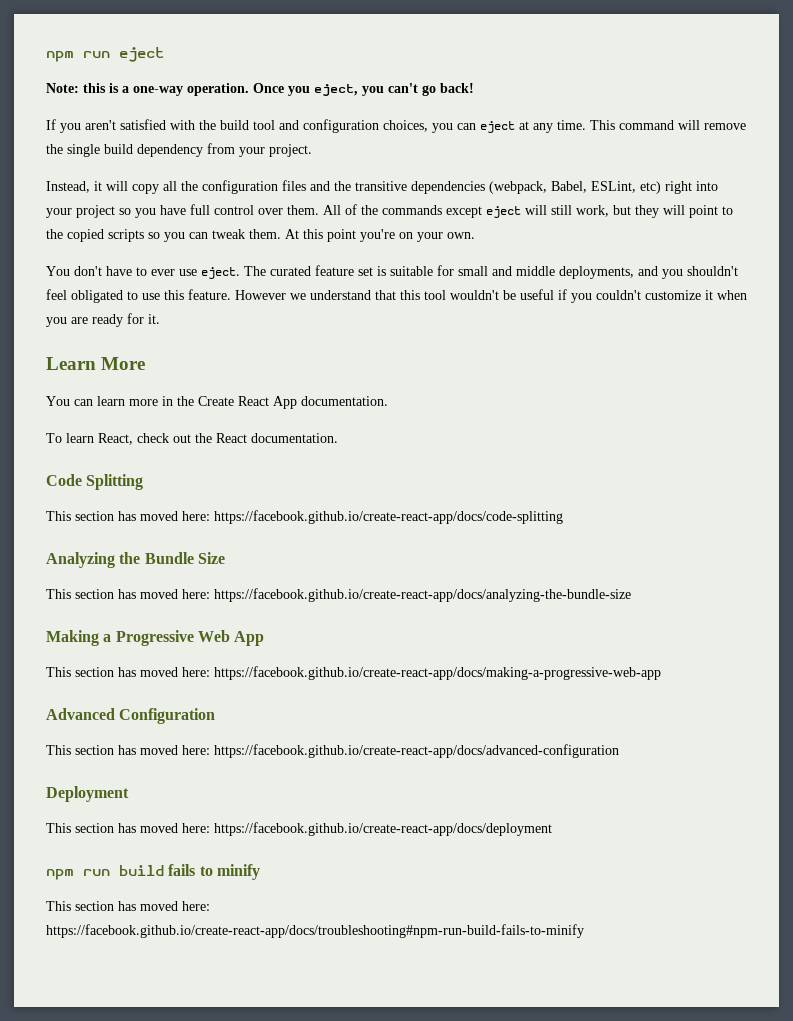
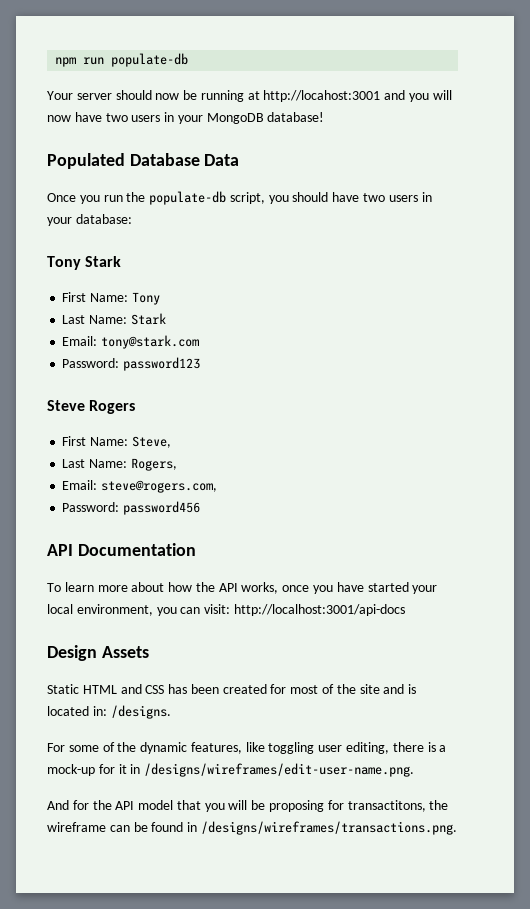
- npm run eject
- Note: this is a one-way operation. Once you eject, you can't go back!
- If you aren't satisfied with the build tool and configuration choices, you can eject at any time. This command will remove the single build dependency from your project.
- Instead, it will copy all the configuration files and the transitive dependencies (webpack, Babel, ESLint, etc) right into your project so you have full control over them. All of the commands except eject will still work, but they will point to the copied scripts so you can tweak them. At this point you're on your own.
- You don't have to ever use eject. The curated feature set is suitable for small and middle deployments, and you shouldn't feel obligated to use this feature. However we understand that this tool wouldn't be useful if you couldn't customize it when you are ready for it.
- Learn More
- You can learn more in the Create React App documentation.
- To learn React, check out the React documentation.
- Code Splitting
- This section has moved here: https://facebook.github.io/create-react-app/docs/code-splitting
- Analyzing the Bundle Size
- This section has moved here: https://facebook.github.io/create-react-app/docs/analyzing-the-bundle-size
- Making a Progressive Web App
- This section has moved here: https://facebook.github.io/create-react-app/docs/making-a-progressive-web-app
- Advanced Configuration
- This section has moved here: https://facebook.github.io/create-react-app/docs/advanced-configuration
- Deployment
- This section has moved here: https://facebook.github.io/create-react-app/docs/deployment
- npm run build fails to minify
- This section has moved here: https://facebook.github.io/create-react-app/docs/troubleshooting#npm-run-build-fails-to-minify
+ npm run populate-db
+ Your server should now be running at http://locahost:3001 and you will now have two users in your MongoDB database!
+ Populated Database Data
+ Once you run the populate-db script, you should have two users in your database:
+ Tony Stark
+ First Name: Tony
+ Last Name: Stark
+ Email: tony@stark.com
+ Password: password123
+ Steve Rogers
+ First Name: Steve,
+ Last Name: Rogers,
+ Email: steve@rogers.com,
+ Password: password456
+ API Documentation
+ To learn more about how the API works, once you have started your local environment, you can visit: http://localhost:3001/api-docs
+ Design Assets
+ Static HTML and CSS has been created for most of the site and is located in: /designs.
+ For some of the dynamic features, like toggling user editing, there is a mock-up for it in /designs/wireframes/edit-user-name.png.
+ And for the API model that you will be proposing for transactitons, the wireframe can be found in /designs/wireframes/transactions.png.

